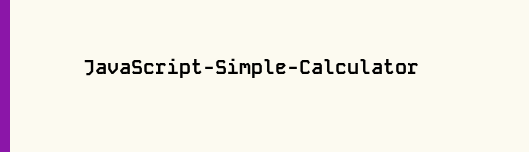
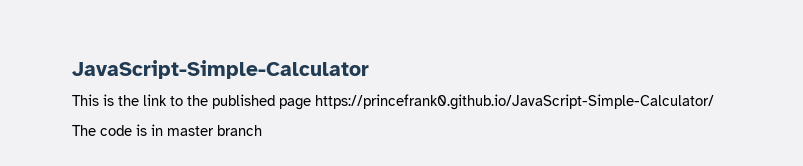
+ This is the link to the published page https://princefrank0.github.io/JavaScript-Simple-Calculator/
+ The code is in master branch

